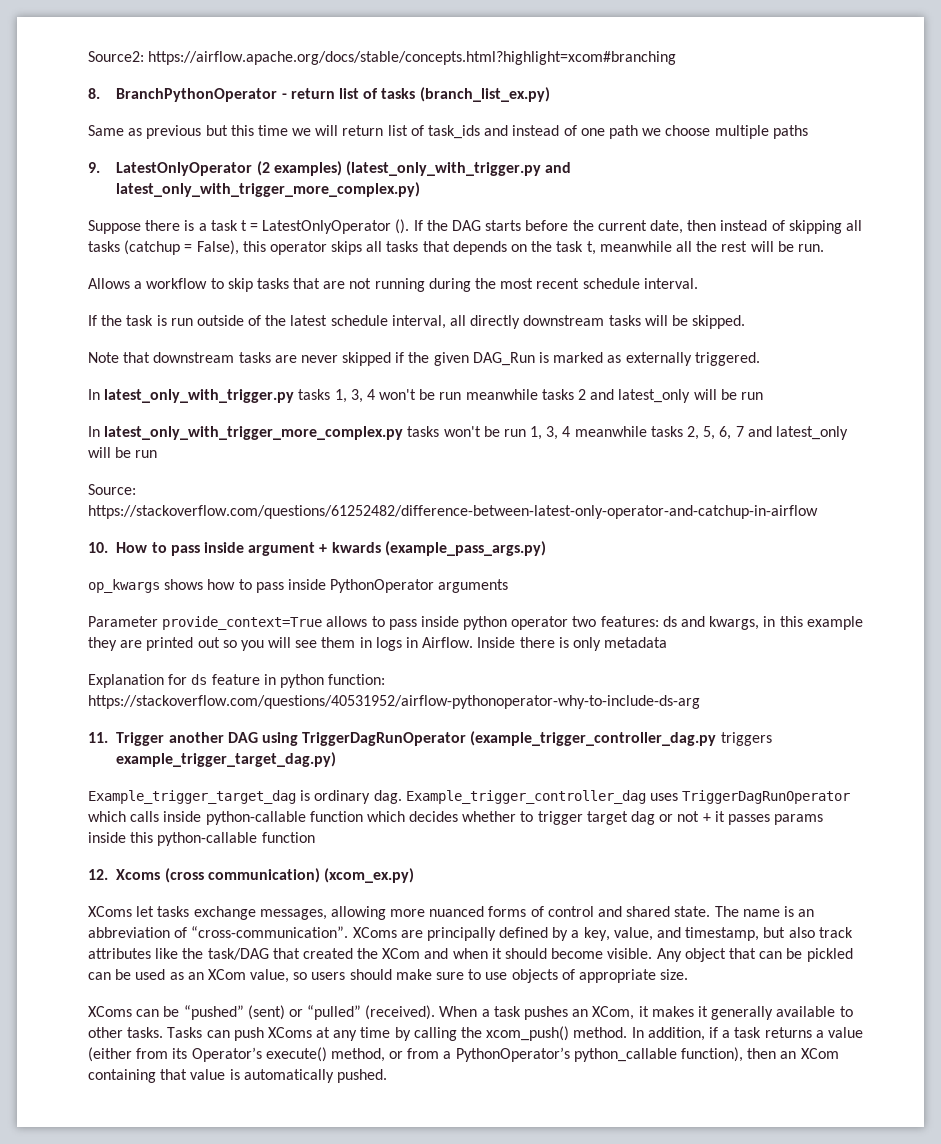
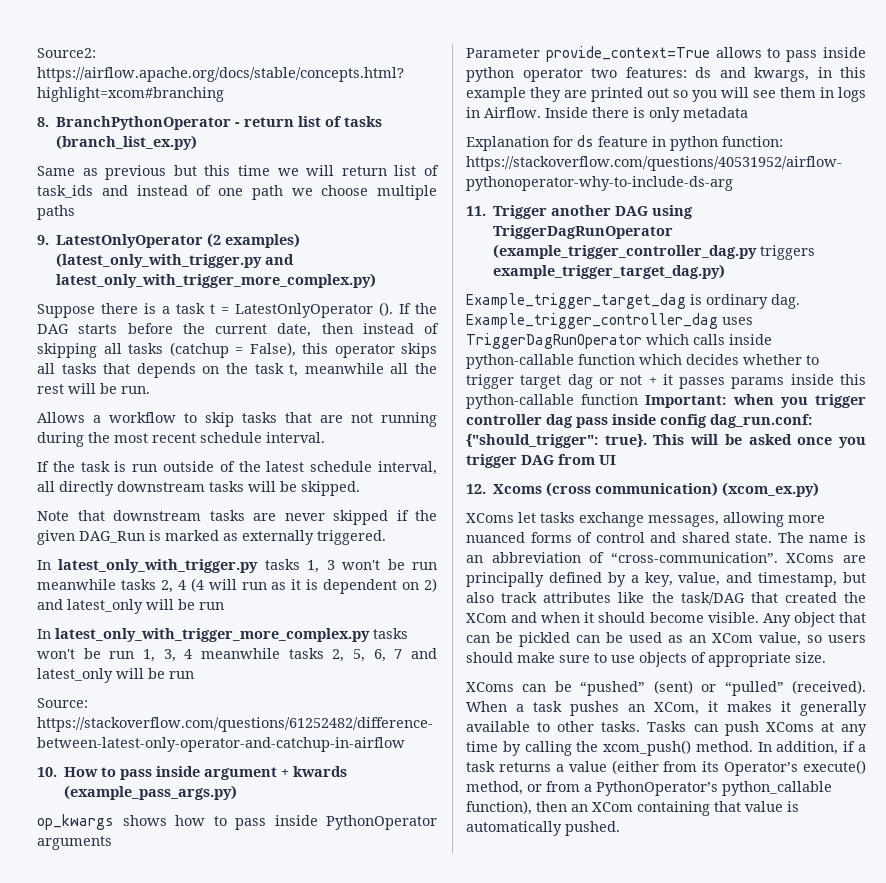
- In latest_only_with_trigger.py tasks 1, 3, 4 won't be run meanwhile tasks 2 and latest_only will be run
+ In latest_only_with_trigger.py tasks 1, 3 won't be run meanwhile tasks 2, 4 (4 will run as it is dependent on 2) and latest_only will be run
- Example_trigger_controller_dag uses TriggerDagRunOperator which calls inside python-callable function which decides whether to trigger target dag or not + it passes params inside this python-callable function
+ Example_trigger_controller_dag uses TriggerDagRunOperator which calls inside python-callable function which decides whether to trigger target dag or not + it passes params inside this python-callable function Important: when you trigger controller dag pass inside config dag_run.conf: {"should_trigger": true}. This will be asked once you trigger DAG from UI

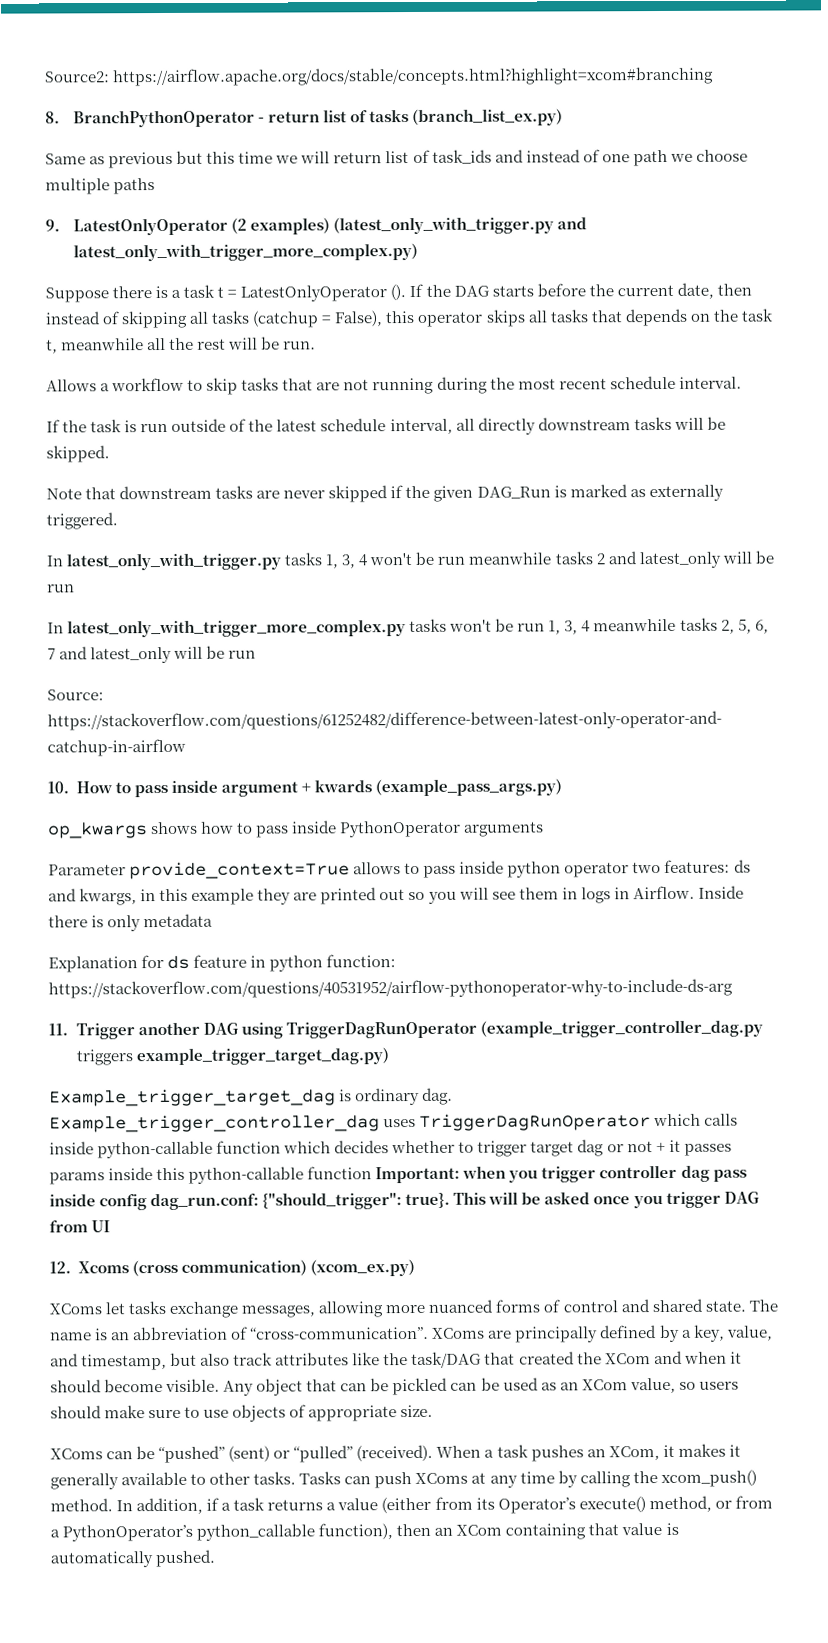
- In latest_only_with_trigger.py tasks 1, 3 won't be run meanwhile tasks 2, 4 (4 will run as it is dependent on 2) and latest_only will be run
+ In latest_only_with_trigger.py tasks 1, 3, 4 won't be run meanwhile tasks 2 and latest_only will be run

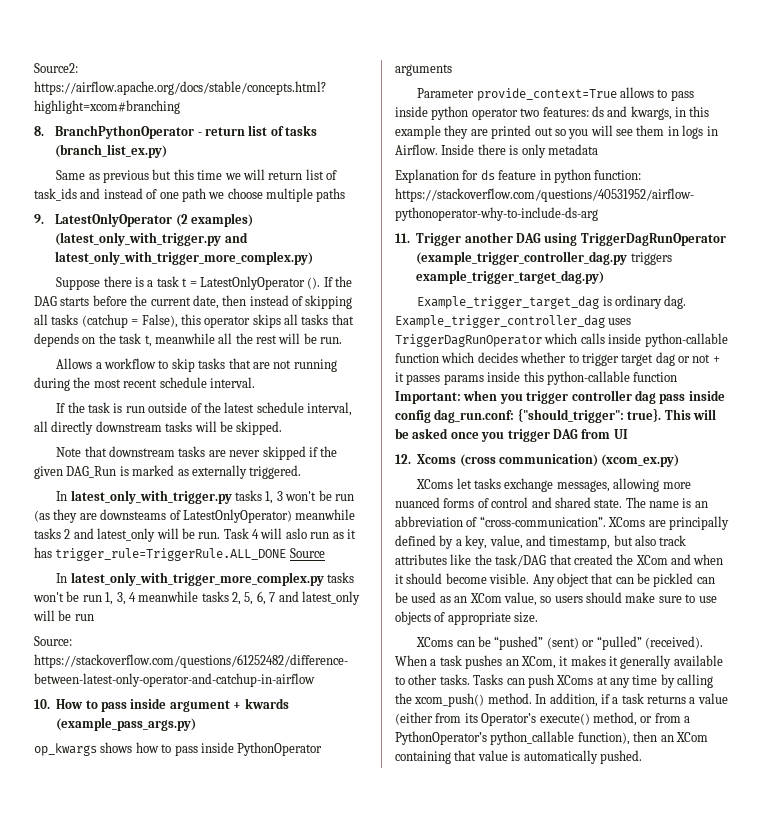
- In latest_only_with_trigger.py tasks 1, 3, 4 won't be run meanwhile tasks 2 and latest_only will be run
+ In latest_only_with_trigger.py tasks 1, 3 won't be run (as they are downsteams of LatestOnlyOperator) meanwhile tasks 2 and latest_only will be run. Task 4 will aslo run as it has trigger_rule=TriggerRule.ALL_DONE Source

